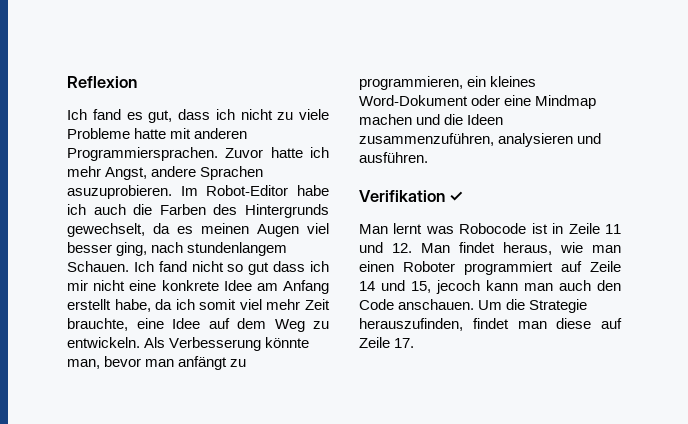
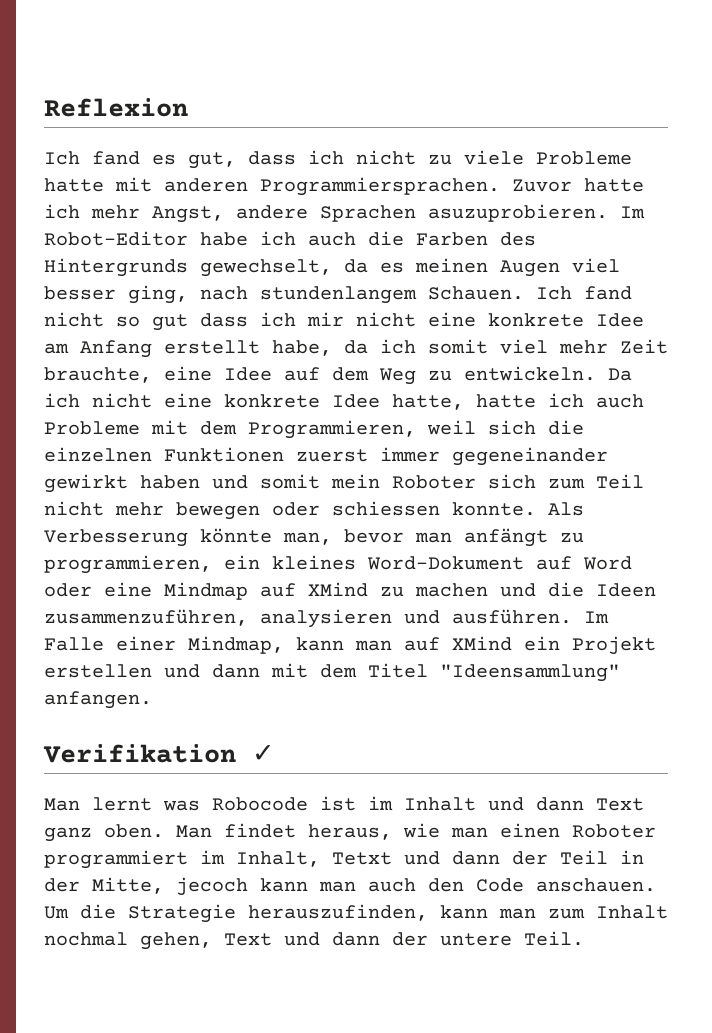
+ Da ich nicht eine konkrete Idee hatte, hatte ich auch Probleme mit dem Programmieren, weil sich die einzelnen Funktionen zuerst immer gegeneinander gewirkt haben und somit mein Roboter sich zum Teil nicht mehr bewegen oder schiessen konnte.
- Als Verbesserung könnte man, bevor man anfängt zu programmieren, ein kleines Word-Dokument oder eine Mindmap machen und die Ideen zusammenzuführen, analysieren und ausführen.
+ Als Verbesserung könnte man, bevor man anfängt zu programmieren, ein kleines Word-Dokument auf Word oder eine Mindmap auf XMind zu machen und die Ideen zusammenzuführen, analysieren und ausführen. Im Falle einer Mindmap, kann man auf XMind ein Projekt erstellen und dann mit dem Titel "Ideensammlung" anfangen.
- Man lernt was Robocode ist in Zeile 11 und 12. Man findet heraus, wie man einen Roboter programmiert auf Zeile 14 und 15, jecoch kann man auch den Code anschauen.
+ Man lernt was Robocode ist im Inhalt und dann Text ganz oben. Man findet heraus, wie man einen Roboter programmiert im Inhalt, Tetxt und dann der Teil in der Mitte, jecoch kann man auch den Code anschauen.
- Um die Strategie herauszufinden, findet man diese auf Zeile 17.
+ Um die Strategie herauszufinden, kann man zum Inhalt nochmal gehen, Text und dann der untere Teil.

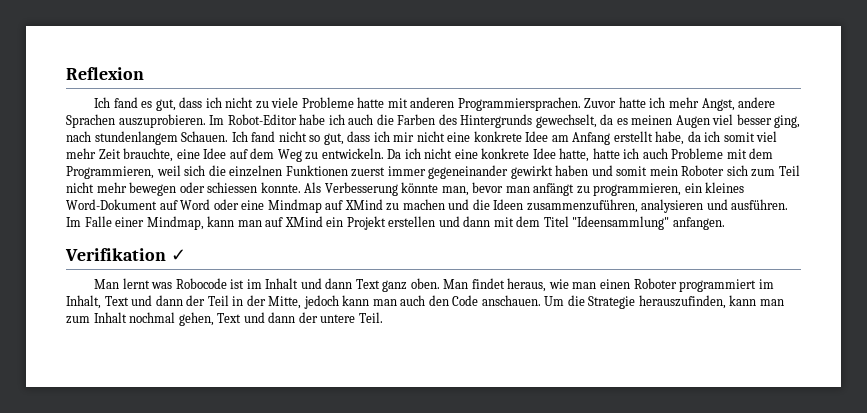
- Zuvor hatte ich mehr Angst, andere Sprachen asuzuprobieren.
+ Zuvor hatte ich mehr Angst, andere Sprachen auszuprobieren.
- Ich fand nicht so gut dass ich mir nicht eine konkrete Idee am Anfang erstellt habe, da ich somit viel mehr Zeit brauchte, eine Idee auf dem Weg zu entwickeln.
+ Ich fand nicht so gut, dass ich mir nicht eine konkrete Idee am Anfang erstellt habe, da ich somit viel mehr Zeit brauchte, eine Idee auf dem Weg zu entwickeln.
- Man findet heraus, wie man einen Roboter programmiert im Inhalt, Tetxt und dann der Teil in der Mitte, jecoch kann man auch den Code anschauen.
+ Man findet heraus, wie man einen Roboter programmiert im Inhalt, Text und dann der Teil in der Mitte, jedoch kann man auch den Code anschauen.

